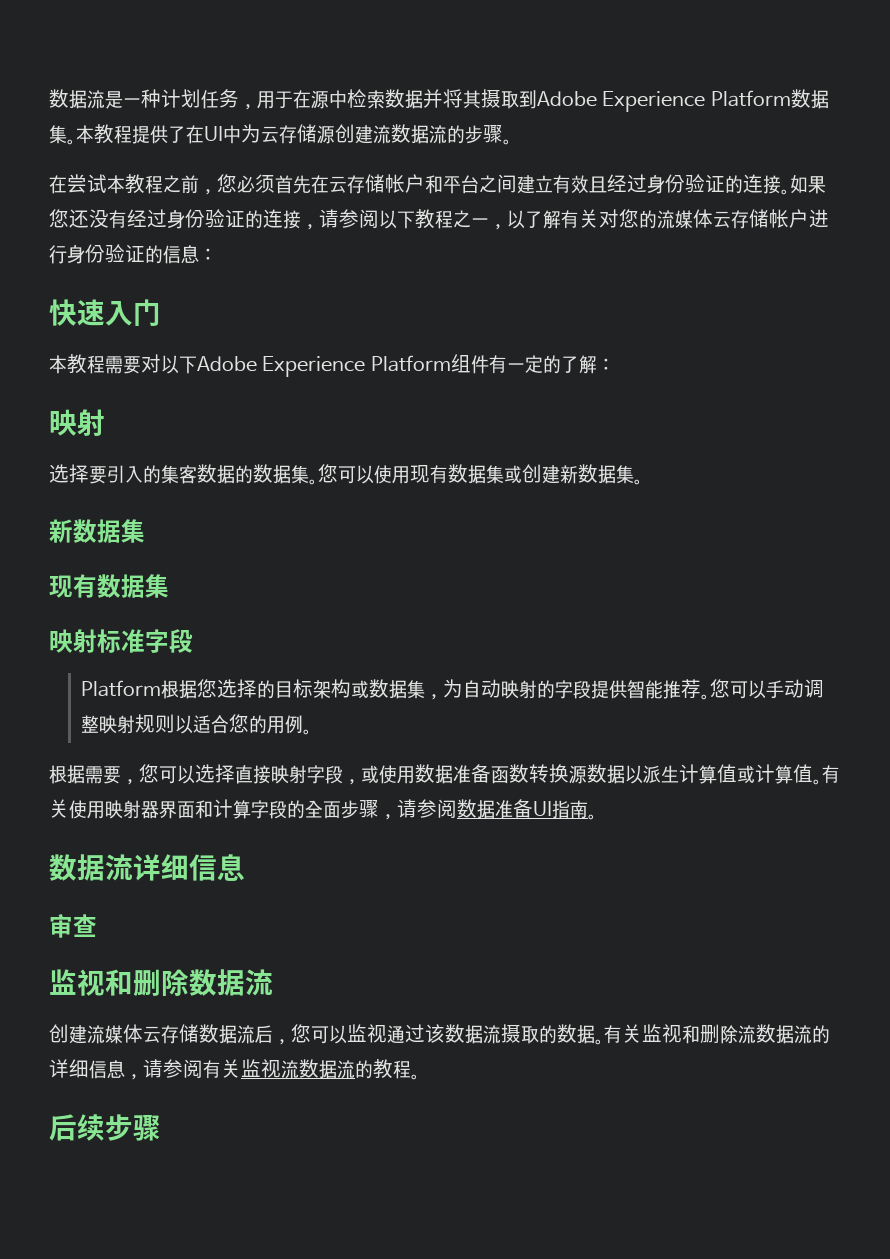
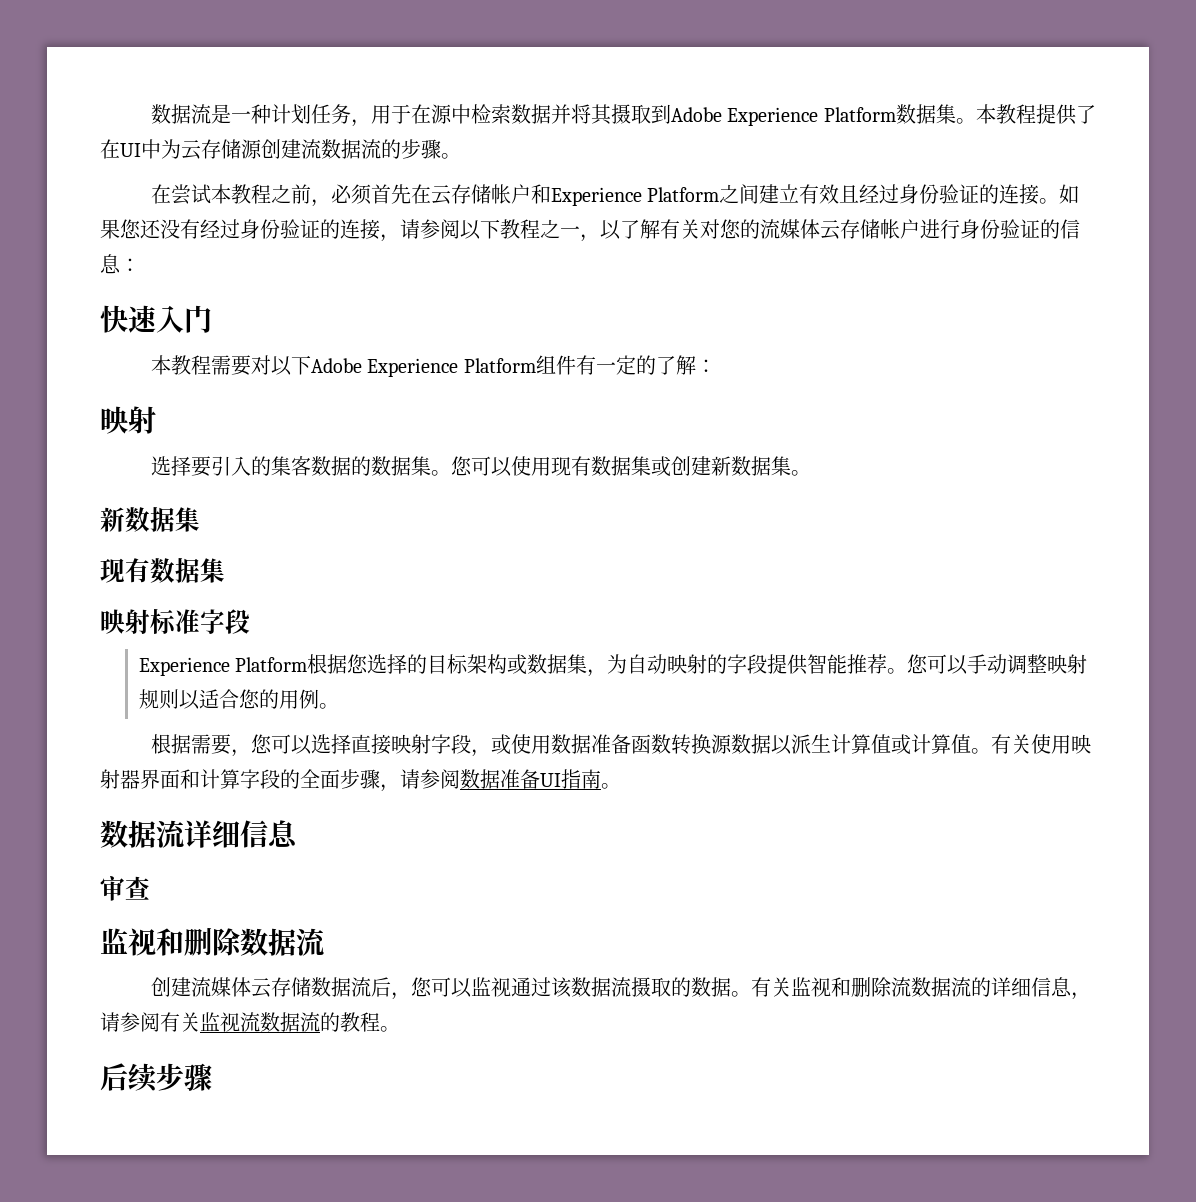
- 在尝试本教程之前，您必须首先在云存储帐户和平台之间建立有效且经过身份验证的连接。
+ 在尝试本教程之前，必须首先在云存储帐户和Experience Platform之间建立有效且经过身份验证的连接。
- Platform根据您选择的目标架构或数据集，为自动映射的字段提供智能推荐。
+ Experience Platform根据您选择的目标架构或数据集，为自动映射的字段提供智能推荐。

